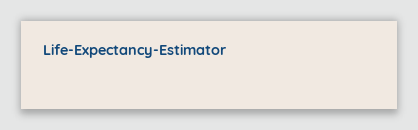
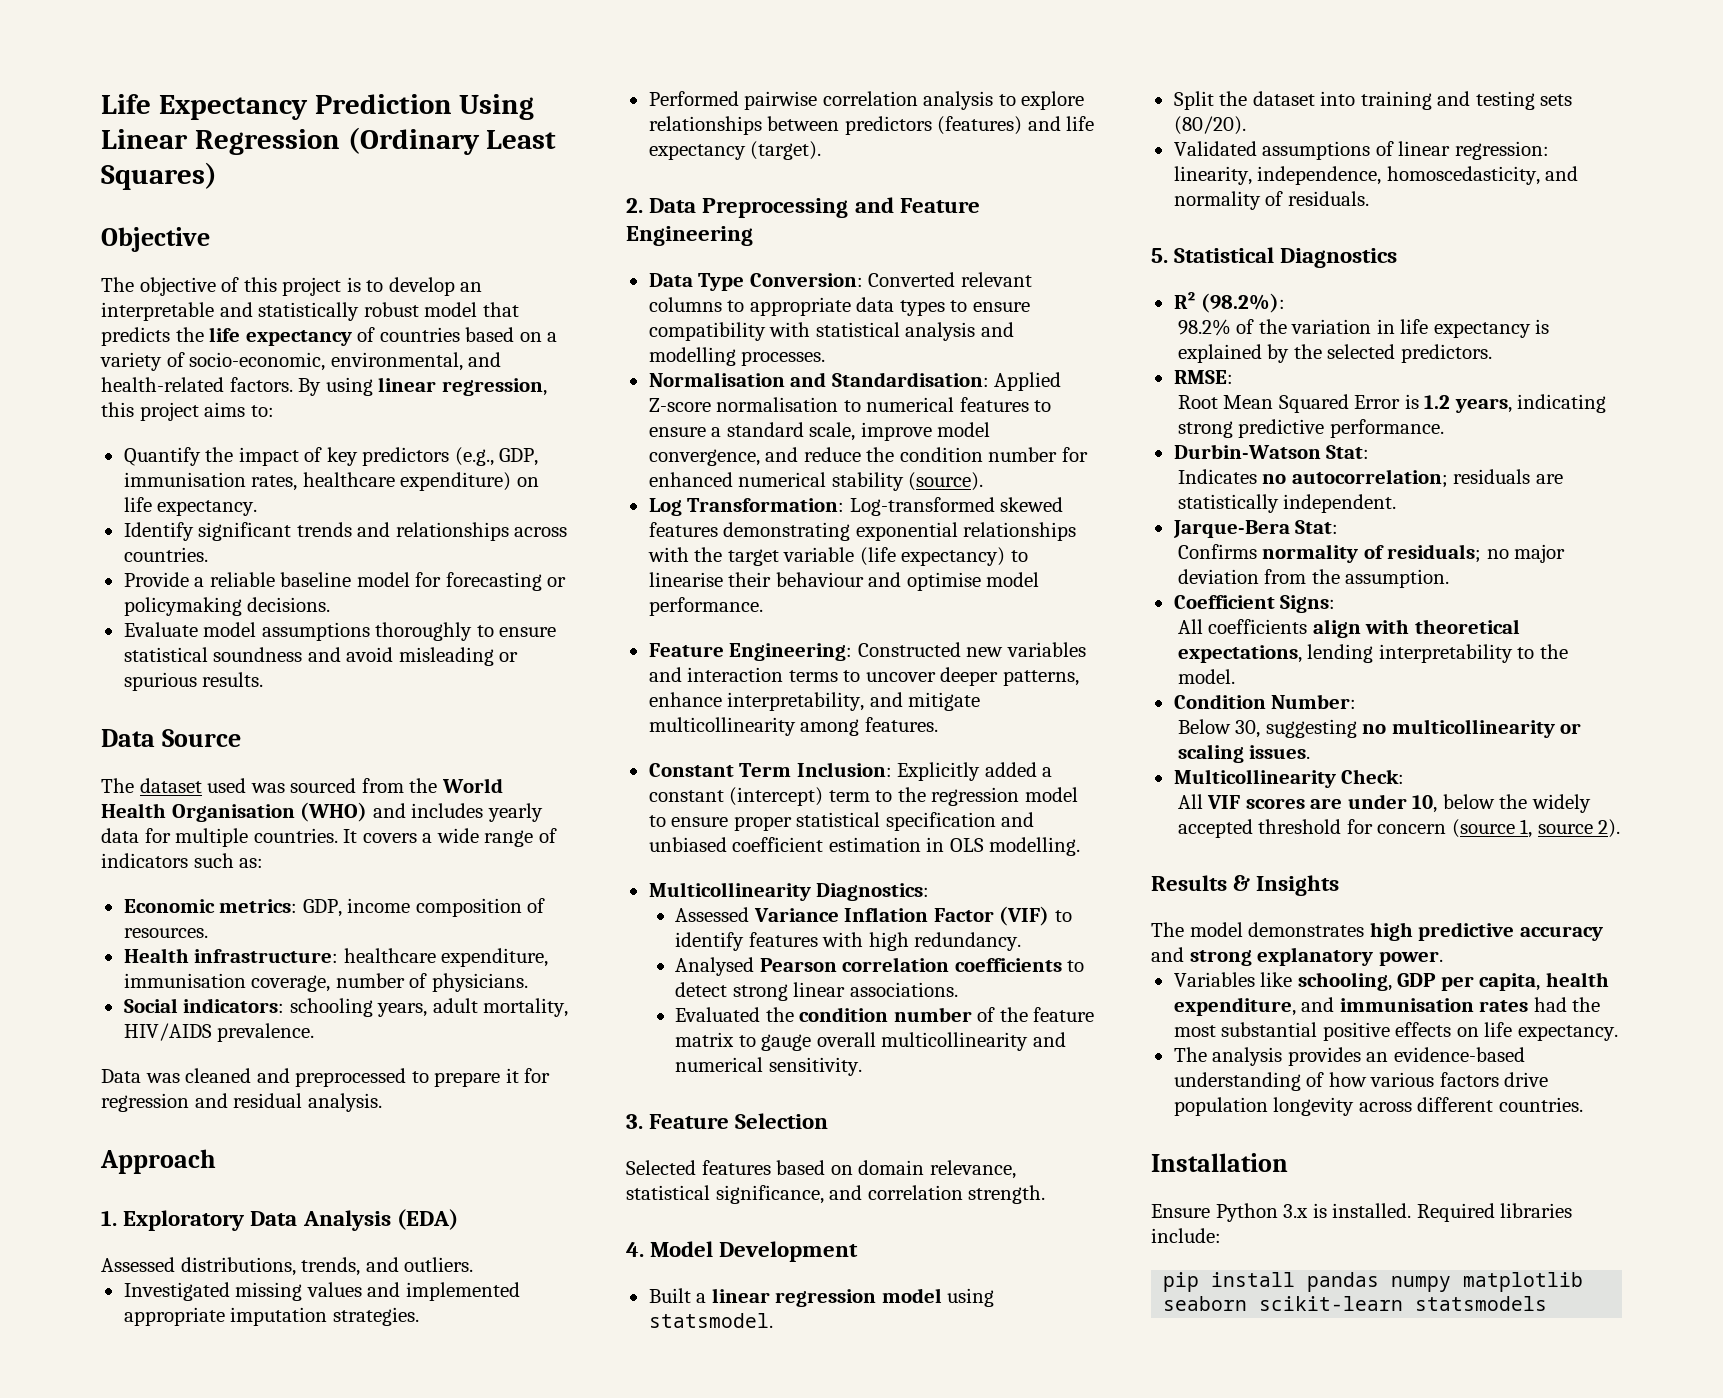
- Life-Expectancy-Estimator
+ Life Expectancy Prediction Using Linear Regression (Ordinary Least Squares)
+ Objective
+ The objective of this project is to develop an interpretable and statistically robust model that predicts the life expectancy of countries based on a variety of socio-economic, environmental, and health-related factors. By using linear regression, this project aims to:
+ Quantify the impact of key predictors (e.g., GDP, immunisation rates, healthcare expenditure) on life expectancy.
+ Identify significant trends and relationships across countries.
+ Provide a reliable baseline model for forecasting or policymaking decisions.
+ Evaluate model assumptions thoroughly to ensure statistical soundness and avoid misleading or spurious results.
+ Data Source
+ The dataset used was sourced from the World Health Organisation (WHO) and includes yearly data for multiple countries. It covers a wide range of indicators such as:
+ Economic metrics: GDP, income composition of resources.
+ Health infrastructure: healthcare expenditure, immunisation coverage, number of physicians.
+ Social indicators: schooling years, adult mortality, HIV/AIDS prevalence.
+ Data was cleaned and preprocessed to prepare it for regression and residual analysis.
+ Approach
+ 1. Exploratory Data Analysis (EDA)
+ Assessed distributions, trends, and outliers.
+ Investigated missing values and implemented appropriate imputation strategies.
+ Performed pairwise correlation analysis to explore relationships between predictors (features) and life expectancy (target).
+ 2. Data Preprocessing and Feature Engineering
+ Data Type Conversion: Converted relevant columns to appropriate data types to ensure compatibility with statistical analysis and modelling processes.
+ Normalisation and Standardisation: Applied Z-score normalisation to numerical features to ensure a standard scale, improve model convergence, and reduce the condition number for enhanced numerical stability (source).
+ Log Transformation: Log-transformed skewed features demonstrating exponential relationships with the target variable (life expectancy) to linearise their behaviour and optimise model performance.
+ Feature Engineering: Constructed new variables and interaction terms to uncover deeper patterns, enhance interpretability, and mitigate multicollinearity among features.
+ Constant Term Inclusion: Explicitly added a constant (intercept) term to the regression model to ensure proper statistical specification and unbiased coefficient estimation in OLS modelling.
+ Multicollinearity Diagnostics:
+ Assessed Variance Inflation Factor (VIF) to identify features with high redundancy.
+ Analysed Pearson correlation coefficients to detect strong linear associations.
+ Evaluated the condition number of the feature matrix to gauge overall multicollinearity and numerical sensitivity.
+ 3. Feature Selection
+ Selected features based on domain relevance, statistical significance, and correlation strength.
+ 4. Model Development
+ Built a linear regression model using statsmodel.
+ Split the dataset into training and testing sets (80/20).
+ Validated assumptions of linear regression: linearity, independence, homoscedasticity, and normality of residuals.
+ 5. Statistical Diagnostics
+ R² (98.2%):
+ 98.2% of the variation in life expectancy is explained by the selected predictors.
+ RMSE:
+ Root Mean Squared Error is 1.2 years, indicating strong predictive performance.
+ Durbin-Watson Stat:
+ Indicates no autocorrelation; residuals are statistically independent.
+ Jarque-Bera Stat:
+ Confirms normality of residuals; no major deviation from the assumption.
+ Coefficient Signs:
+ All coefficients align with theoretical expectations, lending interpretability to the model.
+ Condition Number:
+ Below 30, suggesting no multicollinearity or scaling issues.
+ Multicollinearity Check:
+ All VIF scores are under 10, below the widely accepted threshold for concern (source 1, source 2).
+ Results & Insights
+ The model demonstrates high predictive accuracy and strong explanatory power.
+ Variables like schooling, GDP per capita, health expenditure, and immunisation rates had the most substantial positive effects on life expectancy.
+ The analysis provides an evidence-based understanding of how various factors drive population longevity across different countries.
+ Installation
+ Ensure Python 3.x is installed. Required libraries include:
+ pip install pandas numpy matplotlib seaborn scikit-learn statsmodels

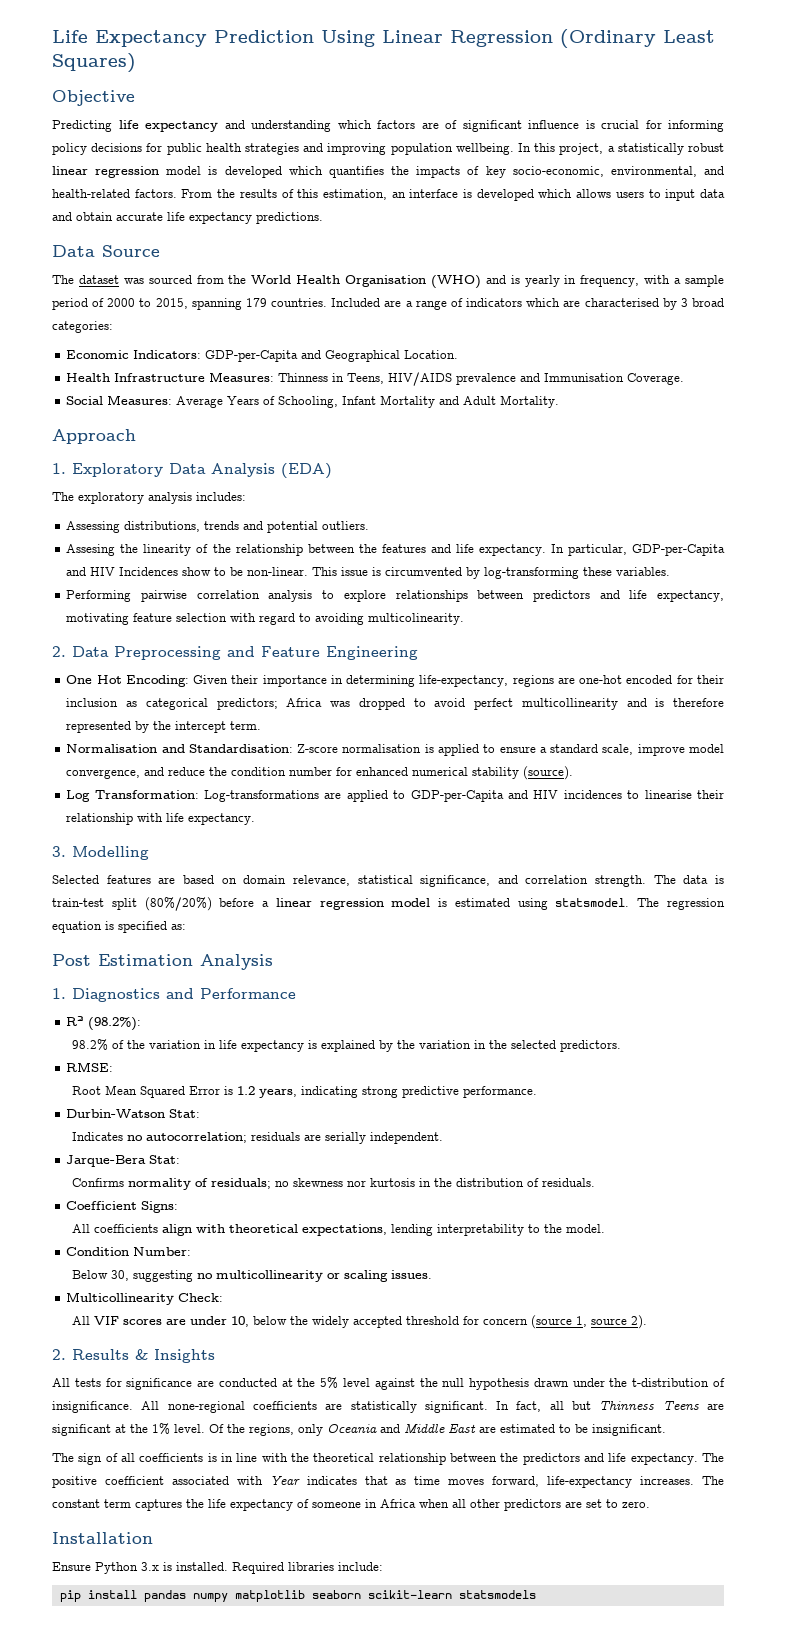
- The objective of this project is to develop an interpretable and statistically robust model that predicts the life expectancy of countries based on a variety of socio-economic, environmental, and health-related factors.
+ Predicting life expectancy and understanding which factors are of significant influence is crucial for informing policy decisions for public health strategies and improving population wellbeing. In this project, a statistically robust linear regression model is developed which quantifies the impacts of key socio-economic, environmental, and health-related factors.
- By using linear regression, this project aims to:
- Quantify the impact of key predictors (e.g., GDP, immunisation rates, healthcare expenditure) on life expectancy.
- Identify significant trends and relationships across countries.
- Provide a reliable baseline model for forecasting or policymaking decisions.
- Evaluate model assumptions thoroughly to ensure statistical soundness and avoid misleading or spurious results.
+ From the results of this estimation, an interface is developed which allows users to input data and obtain accurate life expectancy predictions.
- The dataset used was sourced from the World Health Organisation (WHO) and includes yearly data for multiple countries. It covers a wide range of indicators such as:
- Economic metrics: GDP, income composition of resources.
- Health infrastructure: healthcare expenditure, immunisation coverage, number of physicians.
- Social indicators: schooling years, adult mortality, HIV/AIDS prevalence.
- Data was cleaned and preprocessed to prepare it for regression and residual analysis.
+ The dataset was sourced from the World Health Organisation (WHO) and is yearly in frequency, with a sample period of 2000 to 2015, spanning 179 countries. Included are a range of indicators which are characterised by 3 broad categories:
+ Economic Indicators: GDP-per-Capita and Geographical Location.
+ Health Infrastructure Measures: Thinness in Teens, HIV/AIDS prevalence and Immunisation Coverage.
+ Social Measures: Average Years of Schooling, Infant Mortality and Adult Mortality.
- Assessed distributions, trends, and outliers.
- Investigated missing values and implemented appropriate imputation strategies.
- Performed pairwise correlation analysis to explore relationships between predictors (features) and life expectancy (target).
+ The exploratory analysis includes:
+ Assessing distributions, trends and potential outliers.
+ Assesing the linearity of the relationship between the features and life expectancy. In particular, GDP-per-Capita and HIV Incidences show to be non-linear. This issue is circumvented by log-transforming these variables.
+ Performing pairwise correlation analysis to explore relationships between predictors and life expectancy, motivating feature selection with regard to avoiding multicolinearity.
- Data Type Conversion: Converted relevant columns to appropriate data types to ensure compatibility with statistical analysis and modelling processes.
+ One Hot Encoding: Given their importance in determining life-expectancy, regions are one-hot encoded for their inclusion as categorical predictors; Africa was dropped to avoid perfect multicollinearity and is therefore represented by the intercept term.
- Normalisation and Standardisation: Applied Z-score normalisation to numerical features to ensure a standard scale, improve model convergence, and reduce the condition number for enhanced numerical stability (source).
+ Normalisation and Standardisation: Z-score normalisation is applied to ensure a standard scale, improve model convergence, and reduce the condition number for enhanced numerical stability (source).
- Log Transformation: Log-transformed skewed features demonstrating exponential relationships with the target variable (life expectancy) to linearise their behaviour and optimise model performance.
- Feature Engineering: Constructed new variables and interaction terms to uncover deeper patterns, enhance interpretability, and mitigate multicollinearity among features.
- Constant Term Inclusion: Explicitly added a constant (intercept) term to the regression model to ensure proper statistical specification and unbiased coefficient estimation in OLS modelling.
- Multicollinearity Diagnostics:
- Assessed Variance Inflation Factor (VIF) to identify features with high redundancy.
- Analysed Pearson correlation coefficients to detect strong linear associations.
- Evaluated the condition number of the feature matrix to gauge overall multicollinearity and numerical sensitivity.
+ Log Transformation: Log-transformations are applied to GDP-per-Capita and HIV incidences to linearise their relationship with life expectancy.
- 3. Feature Selection
+ 3. Modelling
- Selected features based on domain relevance, statistical significance, and correlation strength.
- 4. Model Development
- Built a linear regression model using statsmodel.
- Split the dataset into training and testing sets (80/20).
- Validated assumptions of linear regression: linearity, independence, homoscedasticity, and normality of residuals.
- 5. Statistical Diagnostics
+ Selected features are based on domain relevance, statistical significance, and correlation strength. The data is train-test split (80%/20%) before a linear regression model is estimated using statsmodel. The regression equation is specified as:
+ Post Estimation Analysis
+ 1. Diagnostics and Performance
- 98.2% of the variation in life expectancy is explained by the selected predictors.
+ 98.2% of the variation in life expectancy is explained by the variation in the selected predictors.
- Indicates no autocorrelation; residuals are statistically independent.
+ Indicates no autocorrelation; residuals are serially independent.
- Confirms normality of residuals; no major deviation from the assumption.
+ Confirms normality of residuals; no skewness nor kurtosis in the distribution of residuals.
- Results & Insights
+ 2. Results & Insights
- The model demonstrates high predictive accuracy and strong explanatory power.
- Variables like schooling, GDP per capita, health expenditure, and immunisation rates had the most substantial positive effects on life expectancy.
- The analysis provides an evidence-based understanding of how various factors drive population longevity across different countries.
+ All tests for significance are conducted at the 5% level against the null hypothesis drawn under the t-distribution of insignificance. All none-regional coefficients are statistically significant. In fact, all but Thinness Teens are significant at the 1% level. Of the regions, only Oceania and Middle East are estimated to be insignificant.
+ The sign of all coefficients is in line with the theoretical relationship between the predictors and life expectancy. The positive coefficient associated with Year indicates that as time moves forward, life-expectancy increases. The constant term captures the life expectancy of someone in Africa when all other predictors are set to zero.

